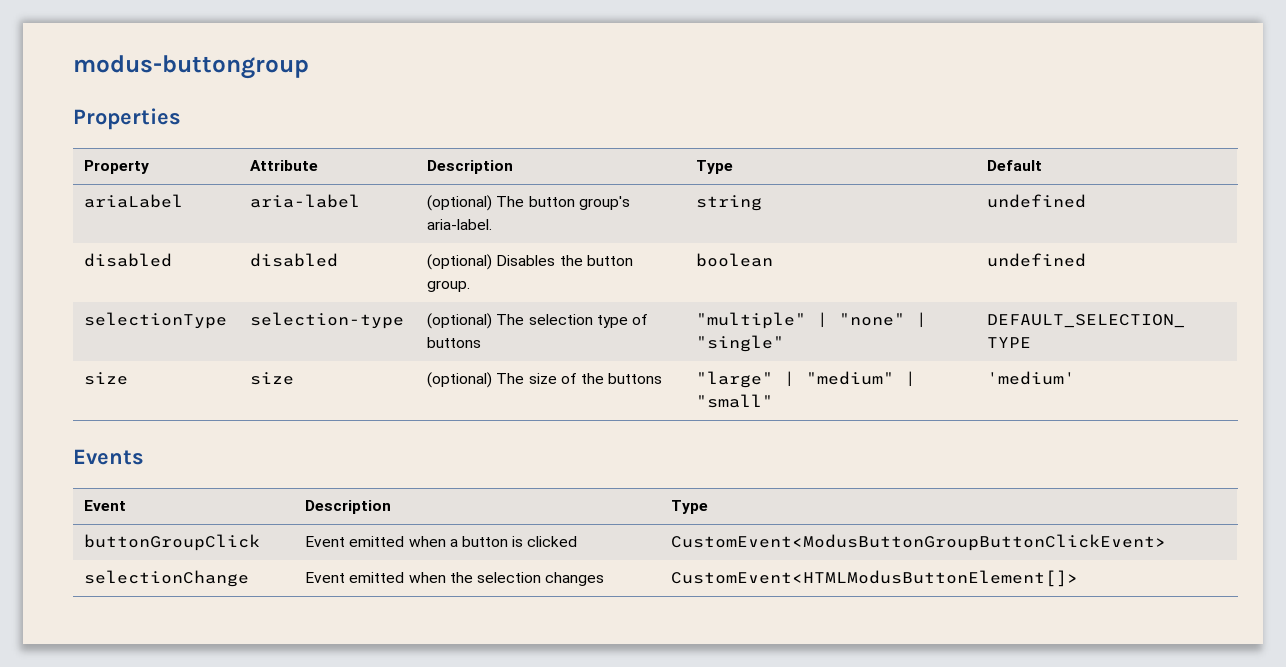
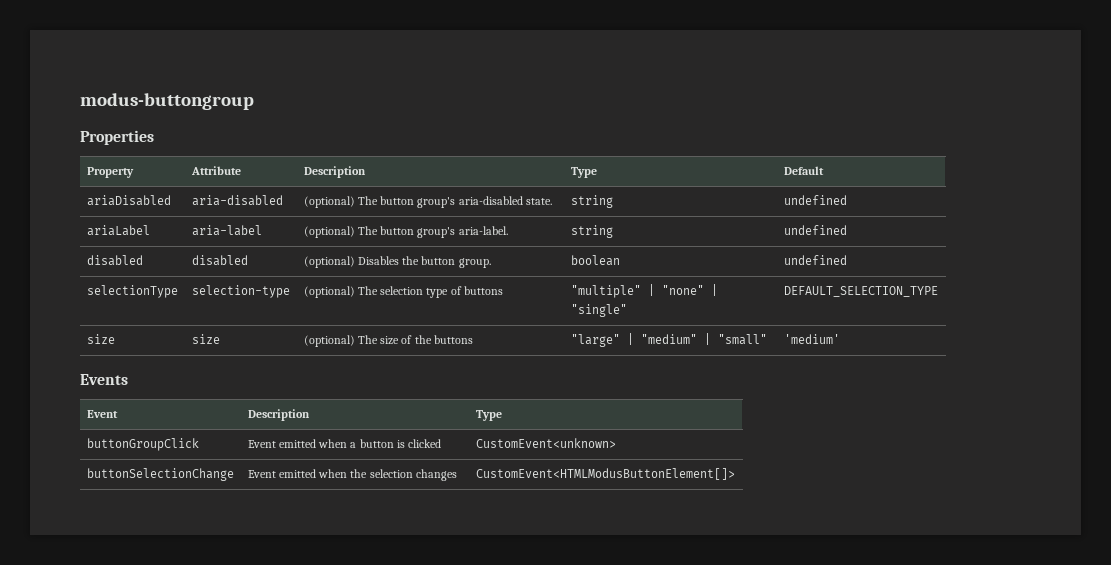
+ ariaDisabled | aria-disabled | (optional) The button group's aria-disabled state. | string | undefined
- buttonGroupClick | Event emitted when a button is clicked | CustomEvent<ModusButtonGroupButtonClickEvent>
- selectionChange | Event emitted when the selection changes | CustomEvent<HTMLModusButtonElement[]>
+ buttonGroupClick | Event emitted when a button is clicked | CustomEvent<unknown>
+ buttonSelectionChange | Event emitted when the selection changes | CustomEvent<HTMLModusButtonElement[]>

